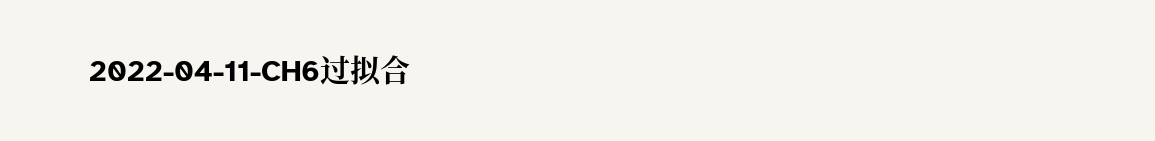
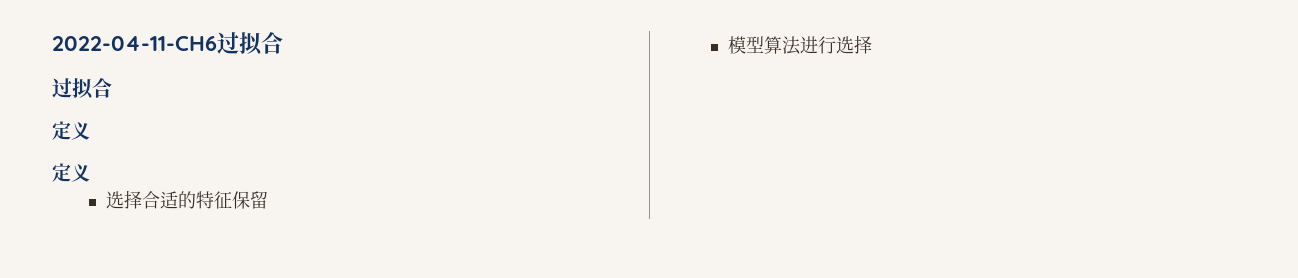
  2022-04-11-CH6过拟合
+ 过拟合
+ 定义
+ 定义
+ 选择合适的特征保留
+ 模型算法进行选择

